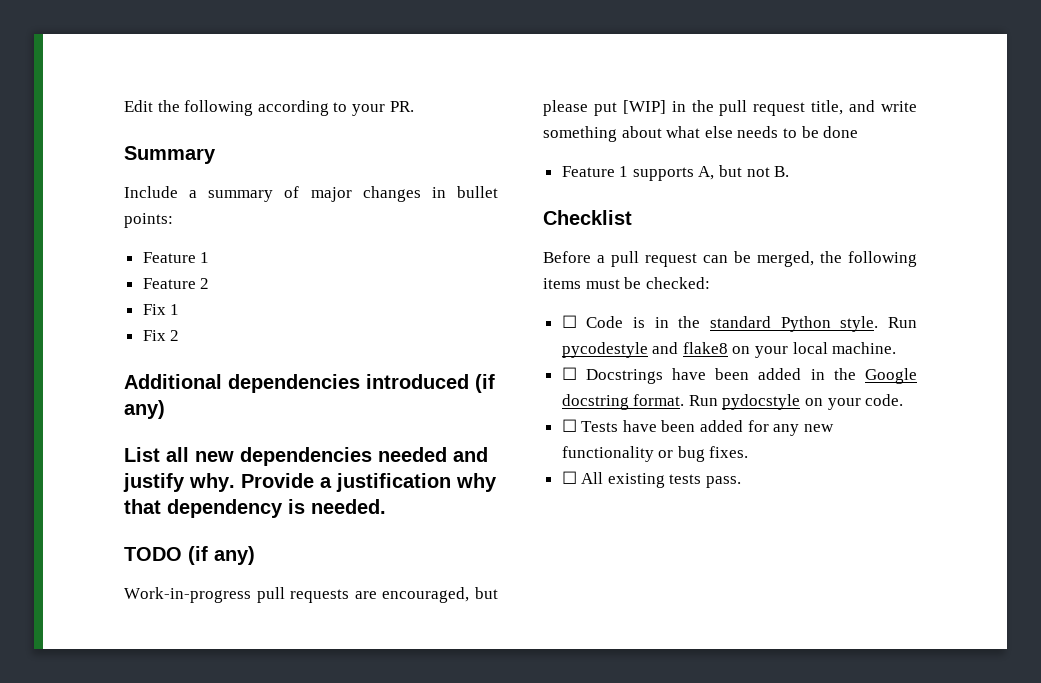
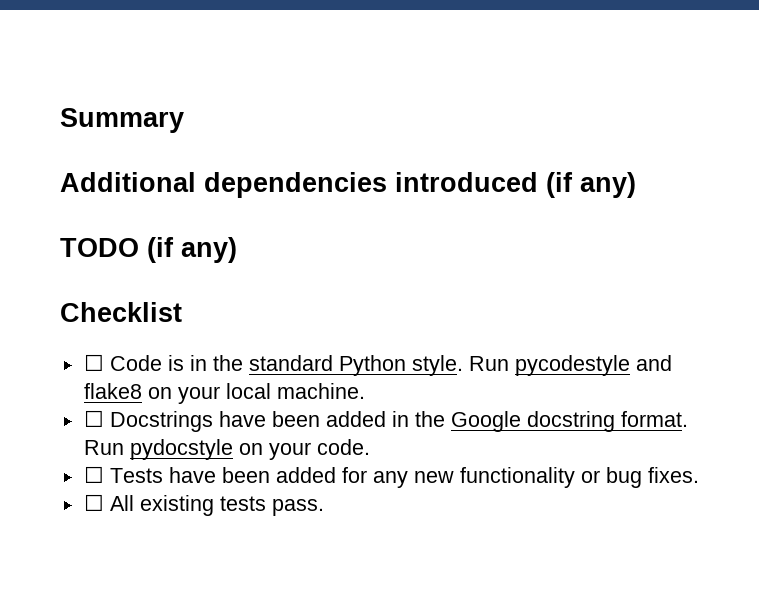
- Edit the following according to your PR.
  Summary
- Include a summary of major changes in bullet points:
- Feature 1
- Feature 2
- Fix 1
- Fix 2
- List all new dependencies needed and justify why. Provide a justification why that dependency is needed.
  TODO (if any)
- Work-in-progress pull requests are encouraged, but please put [WIP] in the pull request title, and write something about what else needs to be done
- Feature 1 supports A, but not B.
  Checklist
- Before a pull request can be merged, the following items must be checked:

